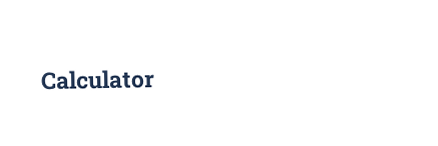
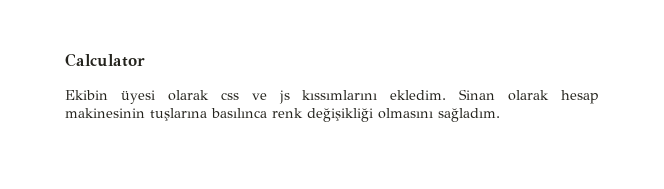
+ Ekibin üyesi olarak css ve js kıssımlarını ekledim. Sinan olarak hesap makinesinin tuşlarına basılınca renk değişikliği olmasını sağladım.

